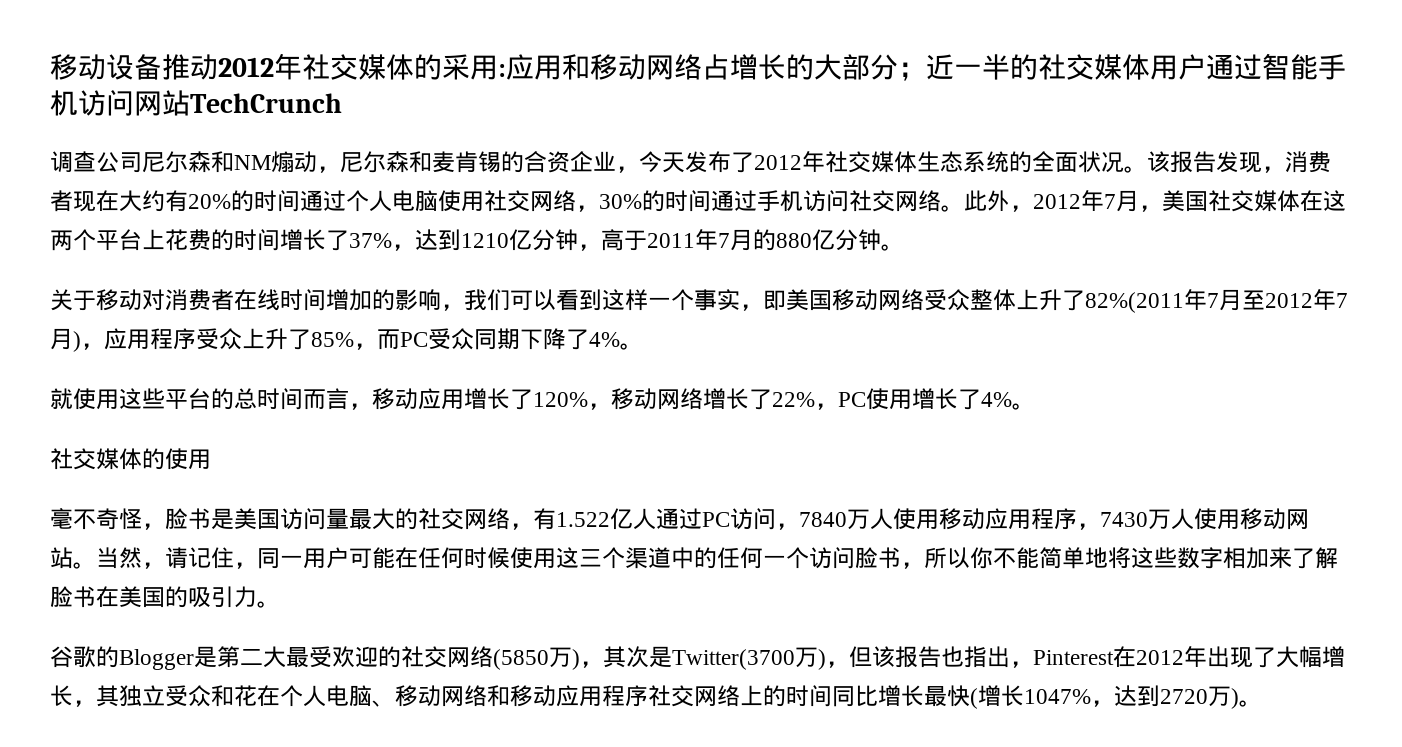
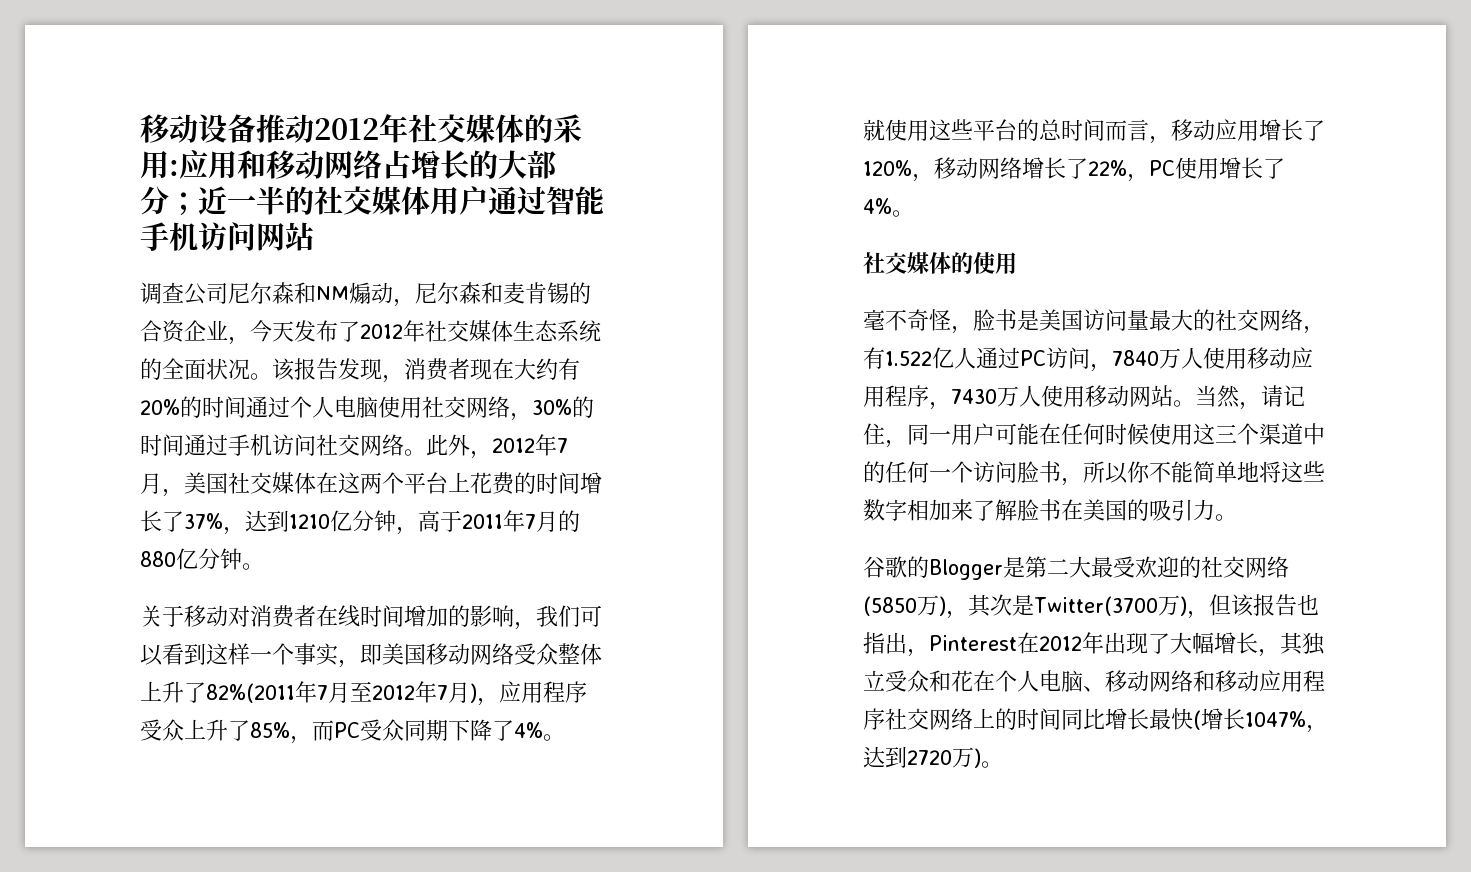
- 移动设备推动2012年社交媒体的采用:应用和移动网络占增长的大部分；近一半的社交媒体用户通过智能手机访问网站TechCrunch
+ 移动设备推动2012年社交媒体的采用:应用和移动网络占增长的大部分；近一半的社交媒体用户通过智能手机访问网站

